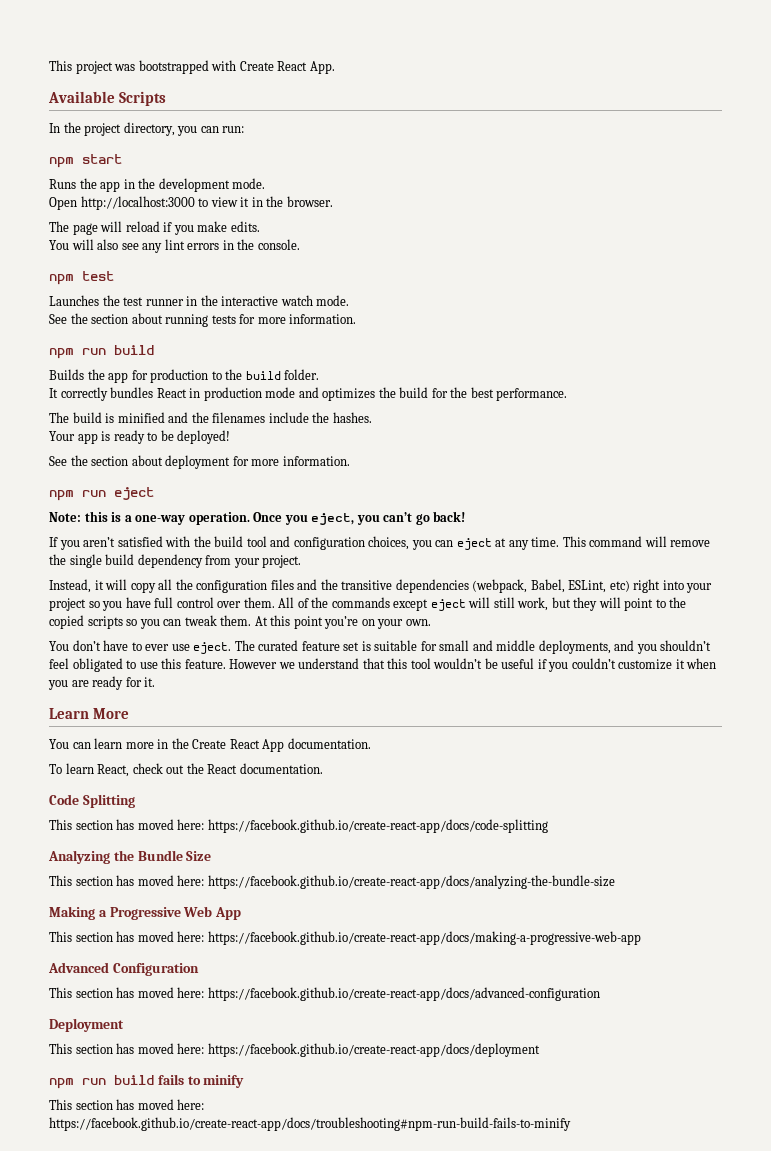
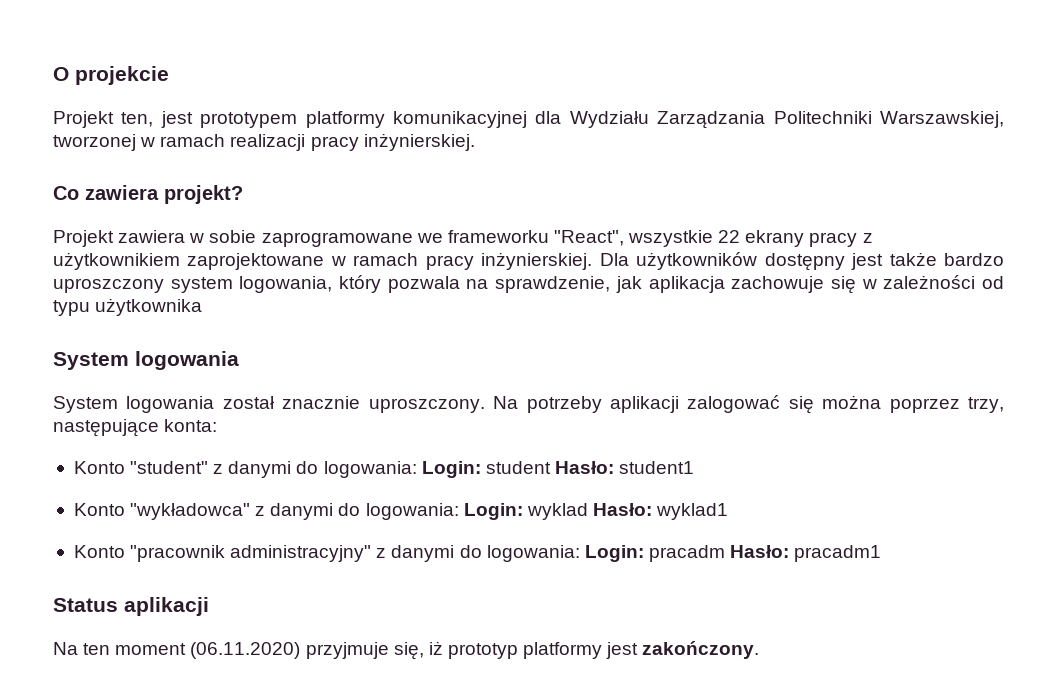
- This project was bootstrapped with Create React App.
- Available Scripts
- In the project directory, you can run:
- npm start
- Runs the app in the development mode.
- Open http://localhost:3000 to view it in the browser.
- The page will reload if you make edits.
- You will also see any lint errors in the console.
- npm test
- Launches the test runner in the interactive watch mode.
- See the section about running tests for more information.
- npm run build
- Builds the app for production to the build folder.
- It correctly bundles React in production mode and optimizes the build for the best performance.
- The build is minified and the filenames include the hashes.
- Your app is ready to be deployed!
- See the section about deployment for more information.
- npm run eject
- Note: this is a one-way operation. Once you eject, you can’t go back!
- If you aren’t satisfied with the build tool and configuration choices, you can eject at any time. This command will remove the single build dependency from your project.
- Instead, it will copy all the configuration files and the transitive dependencies (webpack, Babel, ESLint, etc) right into your project so you have full control over them. All of the commands except eject will still work, but they will point to the copied scripts so you can tweak them. At this point you’re on your own.
- You don’t have to ever use eject. The curated feature set is suitable for small and middle deployments, and you shouldn’t feel obligated to use this feature. However we understand that this tool wouldn’t be useful if you couldn’t customize it when you are ready for it.
- Learn More
- You can learn more in the Create React App documentation.
- To learn React, check out the React documentation.
- Code Splitting
- This section has moved here: https://facebook.github.io/create-react-app/docs/code-splitting
- Analyzing the Bundle Size
- This section has moved here: https://facebook.github.io/create-react-app/docs/analyzing-the-bundle-size
- Making a Progressive Web App
- This section has moved here: https://facebook.github.io/create-react-app/docs/making-a-progressive-web-app
- Advanced Configuration
- This section has moved here: https://facebook.github.io/create-react-app/docs/advanced-configuration
- Deployment
- This section has moved here: https://facebook.github.io/create-react-app/docs/deployment
- npm run build fails to minify
- This section has moved here: https://facebook.github.io/create-react-app/docs/troubleshooting#npm-run-build-fails-to-minify
+ O projekcie
+ Projekt ten, jest prototypem platformy komunikacyjnej dla Wydziału Zarządzania Politechniki Warszawskiej, tworzonej w ramach realizacji pracy inżynierskiej.
+ Co zawiera projekt?
+ Projekt zawiera w sobie zaprogramowane we frameworku "React", wszystkie 22 ekrany pracy z użytkownikiem zaprojektowane w ramach pracy inżynierskiej. Dla użytkowników dostępny jest także bardzo uproszczony system logowania, który pozwala na sprawdzenie, jak aplikacja zachowuje się w zależności od typu użytkownika
+ System logowania
+ System logowania został znacznie uproszczony. Na potrzeby aplikacji zalogować się można poprzez trzy, następujące konta:
+ Konto "student" z danymi do logowania: Login: student Hasło: student1
+ Konto "wykładowca" z danymi do logowania: Login: wyklad Hasło: wyklad1
+ Konto "pracownik administracyjny" z danymi do logowania: Login: pracadm Hasło: pracadm1
+ Status aplikacji
+ Na ten moment (06.11.2020) przyjmuje się, iż prototyp platformy jest zakończony.

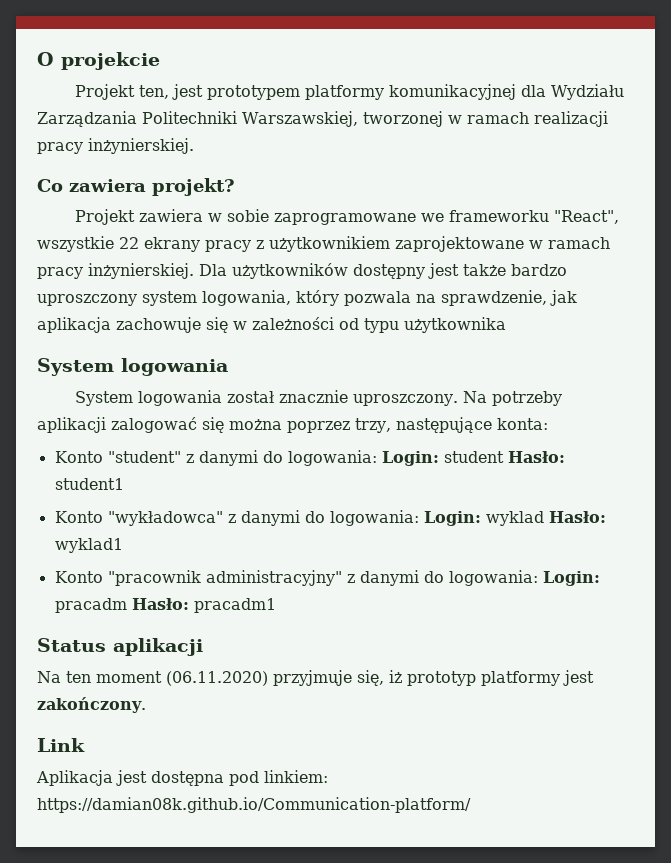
+ Link
+ Aplikacja jest dostępna pod linkiem: https://damian08k.github.io/Communication-platform/

